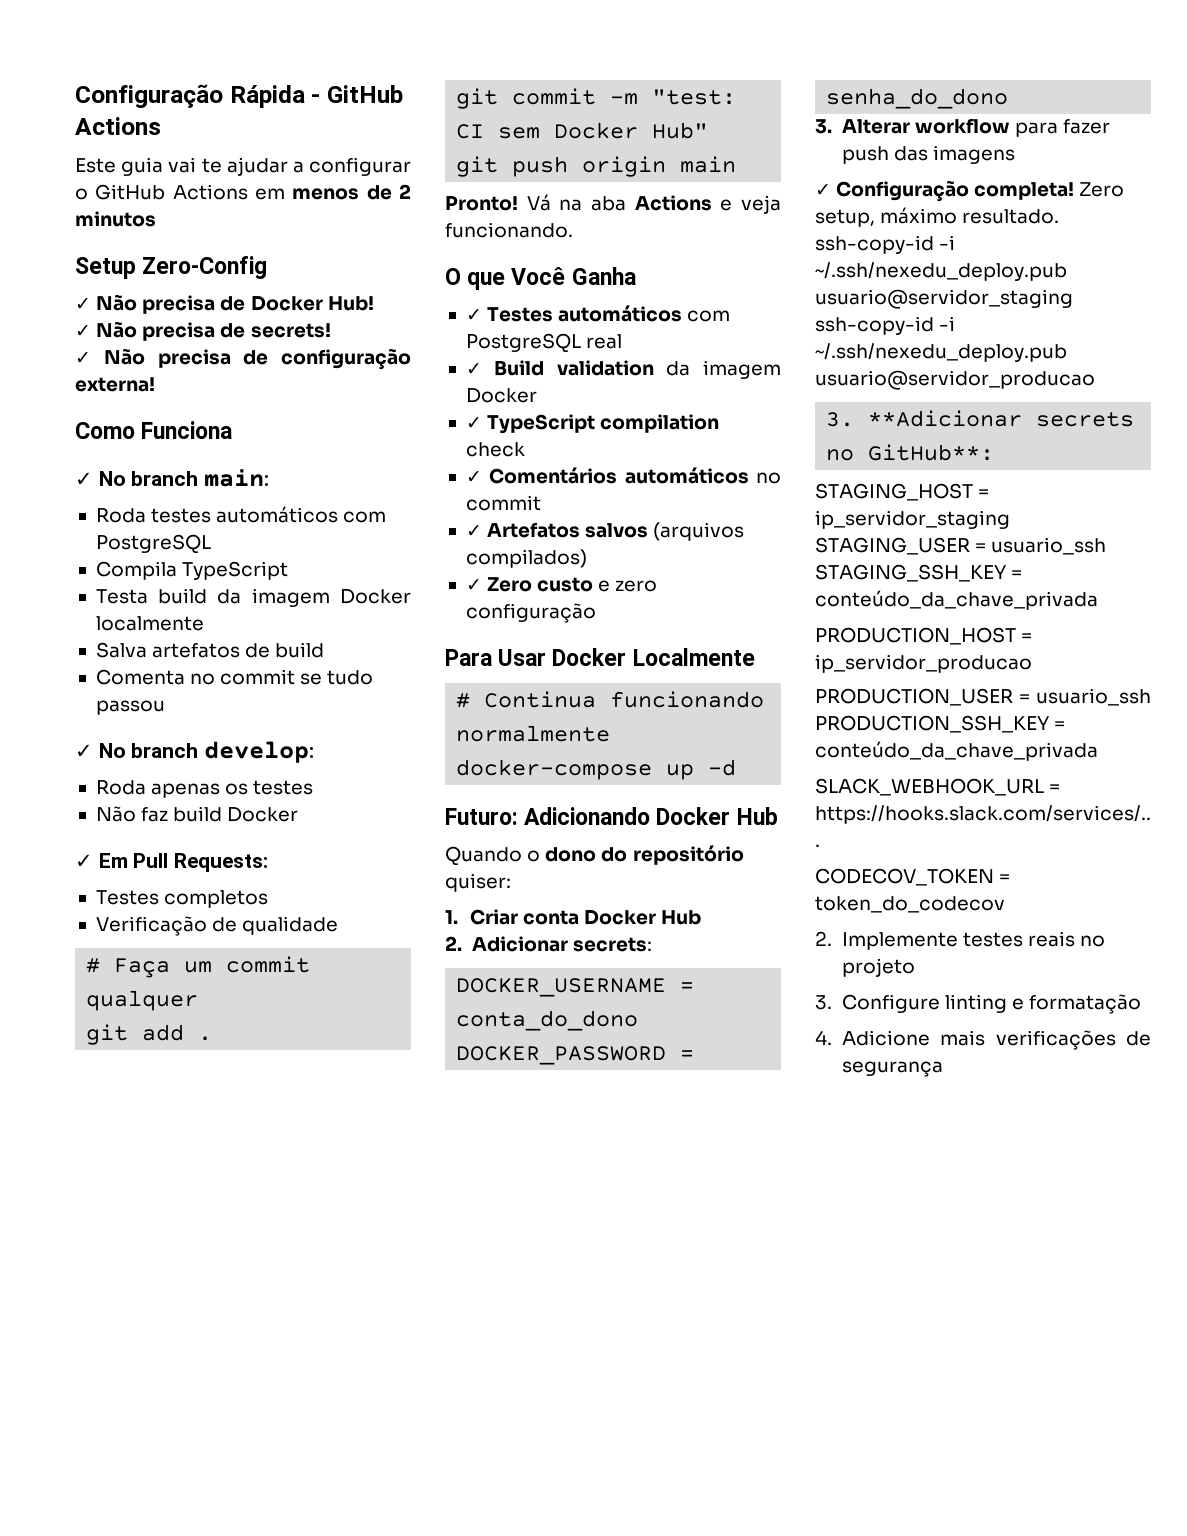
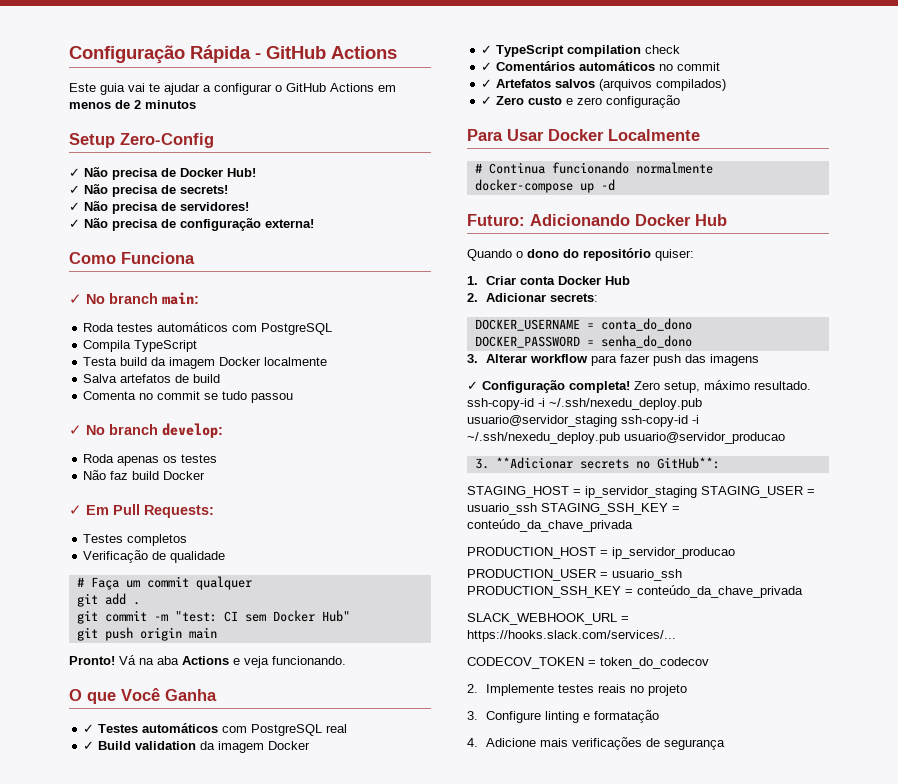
+ ✓ Não precisa de servidores!

